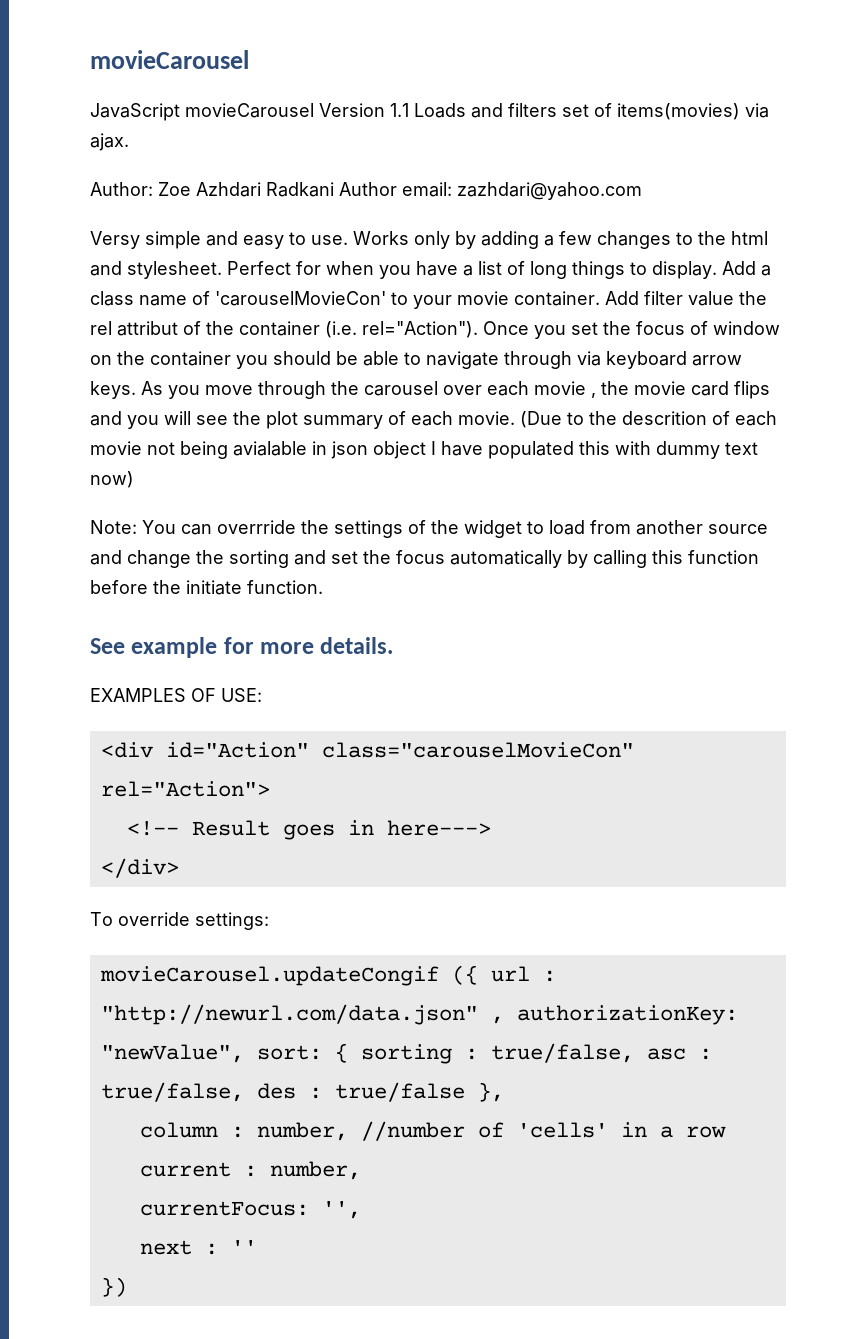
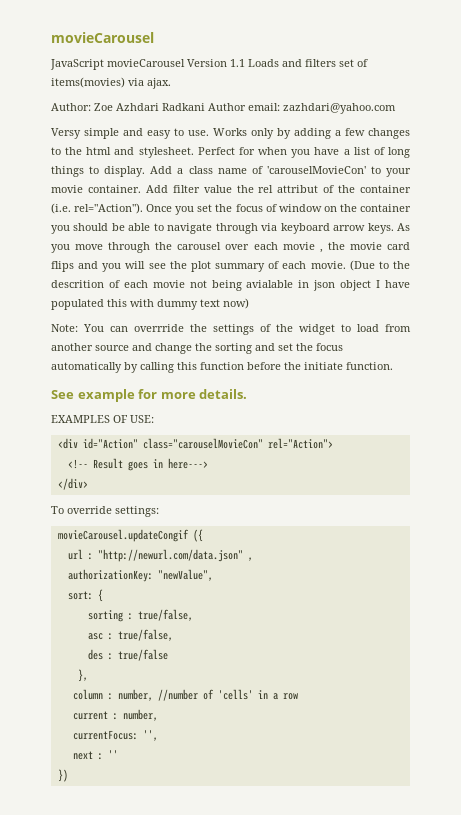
- movieCarousel.updateCongif ({ url : "http://newurl.com/data.json" , authorizationKey: "newValue", sort: { sorting : true/false, asc : true/false, des : true/false },
+ movieCarousel.updateCongif ({
+ url : "http://newurl.com/data.json" ,
+ authorizationKey: "newValue",
+ sort: {
+ sorting : true/false,
+ asc : true/false,
+ des : true/false
+ },

